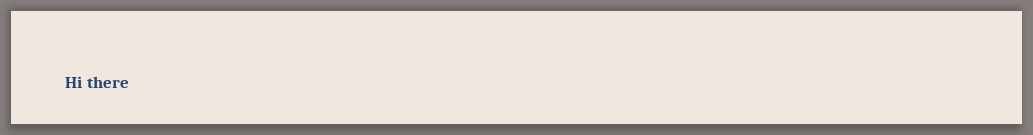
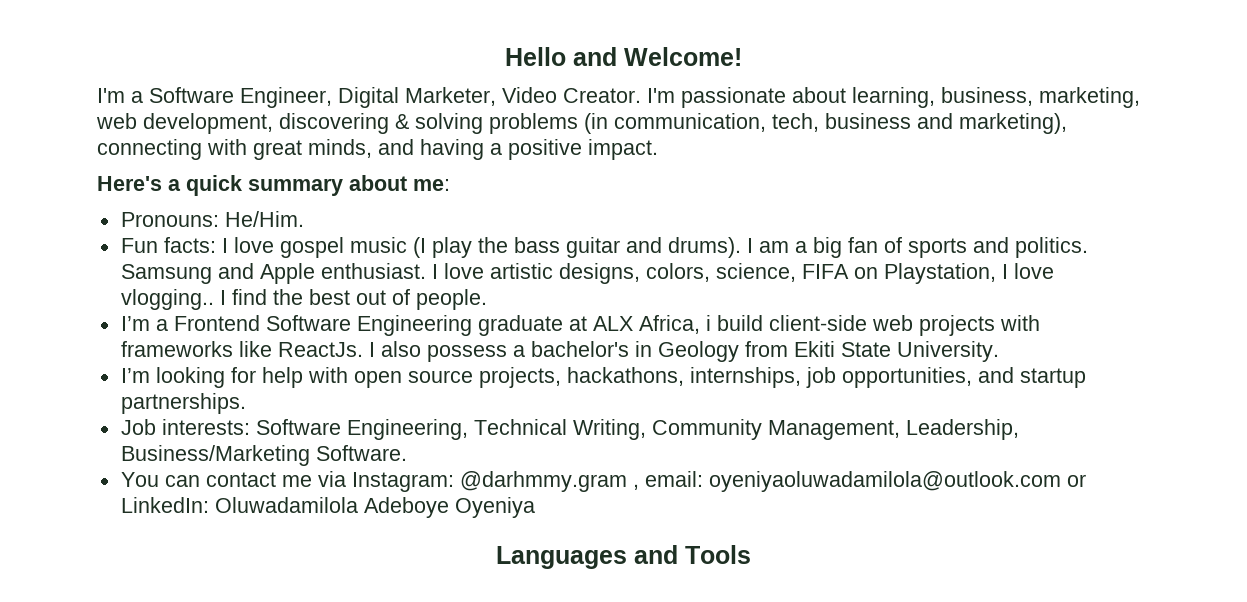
- Hi there
+ Hello and Welcome!
+ I'm a Software Engineer, Digital Marketer, Video Creator. I'm passionate about learning, business, marketing, web development, discovering & solving problems (in communication, tech, business and marketing), connecting with great minds, and having a positive impact.
+ Here's a quick summary about me:
+ Pronouns: He/Him.
+ Fun facts: I love gospel music (I play the bass guitar and drums). I am a big fan of sports and politics. Samsung and Apple enthusiast. I love artistic designs, colors, science, FIFA on Playstation, I love vlogging.. I find the best out of people.
+ I’m a Frontend Software Engineering graduate at ALX Africa, i build client-side web projects with frameworks like ReactJs. I also possess a bachelor's in Geology from Ekiti State University.
+ I’m looking for help with open source projects, hackathons, internships, job opportunities, and startup partnerships.
+ Job interests: Software Engineering, Technical Writing, Community Management, Leadership, Business/Marketing Software.
+ You can contact me via Instagram: @darhmmy.gram , email: oyeniyaoluwadamilola@outlook.com or LinkedIn: Oluwadamilola Adeboye Oyeniya
+ Languages and Tools

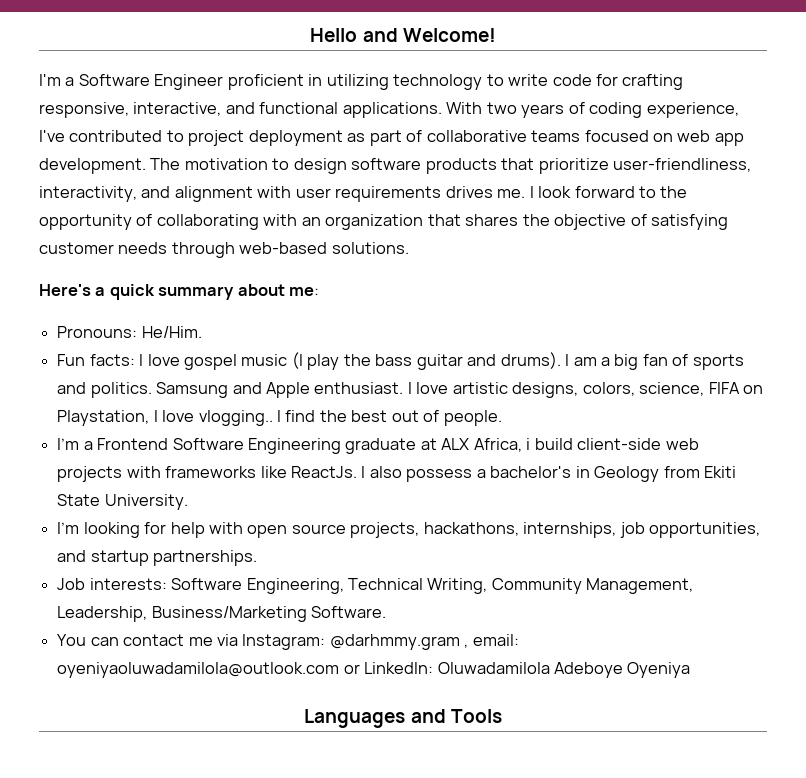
- I'm a Software Engineer, Digital Marketer, Video Creator. I'm passionate about learning, business, marketing, web development, discovering & solving problems (in communication, tech, business and marketing), connecting with great minds, and having a positive impact.
+ I'm a Software Engineer proficient in utilizing technology to write code for crafting responsive, interactive, and functional applications. With two years of coding experience, I've contributed to project deployment as part of collaborative teams focused on web app development. The motivation to design software products that prioritize user-friendliness, interactivity, and alignment with user requirements drives me. I look forward to the opportunity of collaborating with an organization that shares the objective of satisfying customer needs through web-based solutions.

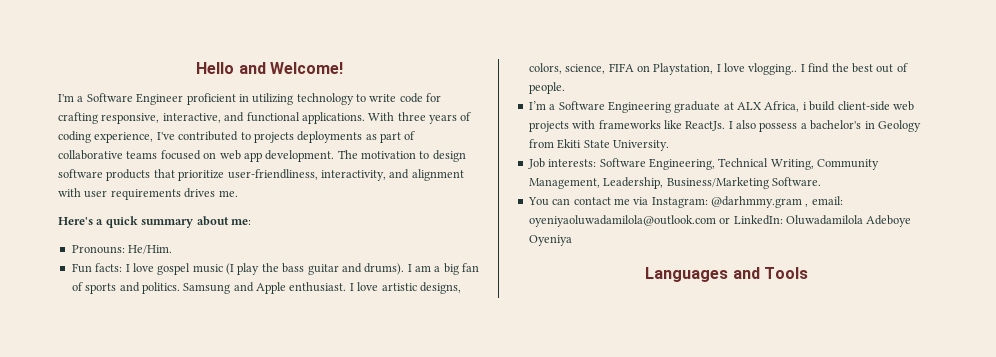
- With two years of coding experience, I've contributed to project deployment as part of collaborative teams focused on web app development.
+ With three years of coding experience, I've contributed to projects deployments as part of collaborative teams focused on web app development.
- I look forward to the opportunity of collaborating with an organization that shares the objective of satisfying customer needs through web-based solutions.
- I’m a Frontend Software Engineering graduate at ALX Africa, i build client-side web projects with frameworks like ReactJs.
+ I’m a Software Engineering graduate at ALX Africa, i build client-side web projects with frameworks like ReactJs.
- I’m looking for help with open source projects, hackathons, internships, job opportunities, and startup partnerships.

